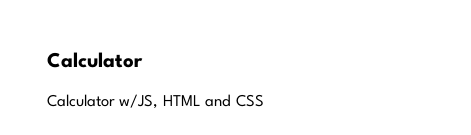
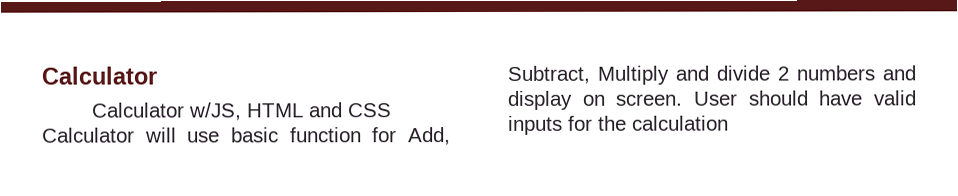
- Calculator w/JS, HTML and CSS
+ Calculator w/JS, HTML and CSS Calculator will use basic function for Add, Subtract, Multiply and divide 2 numbers and display on screen. User should have valid inputs for the calculation

